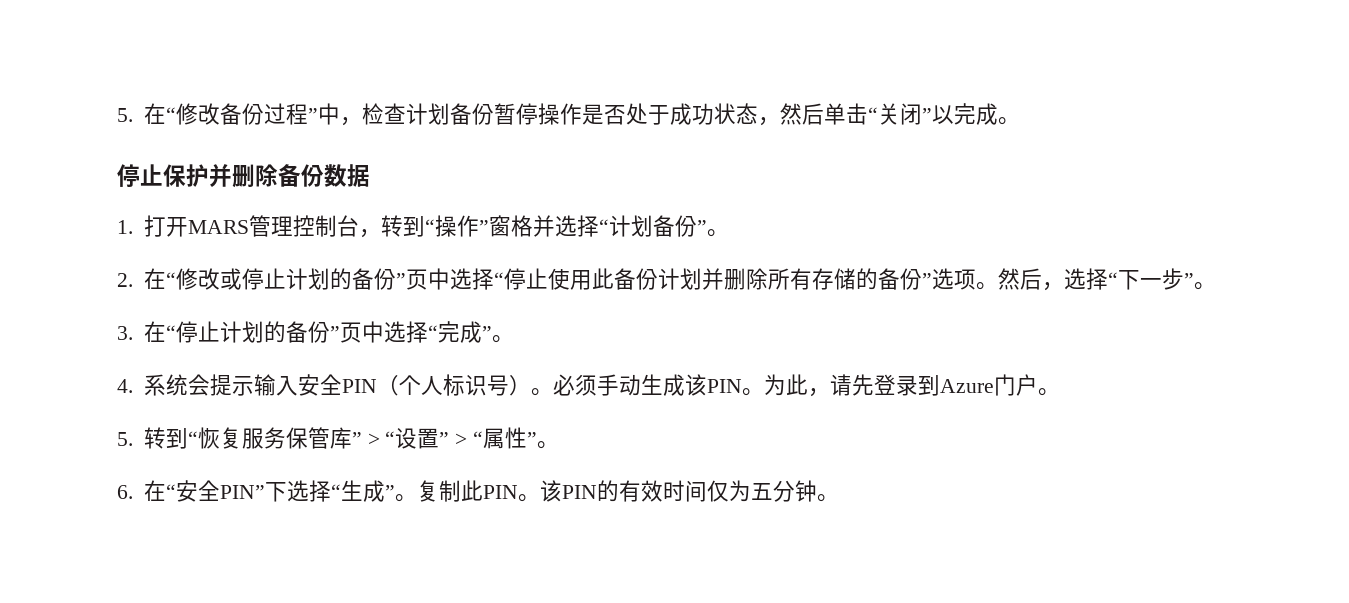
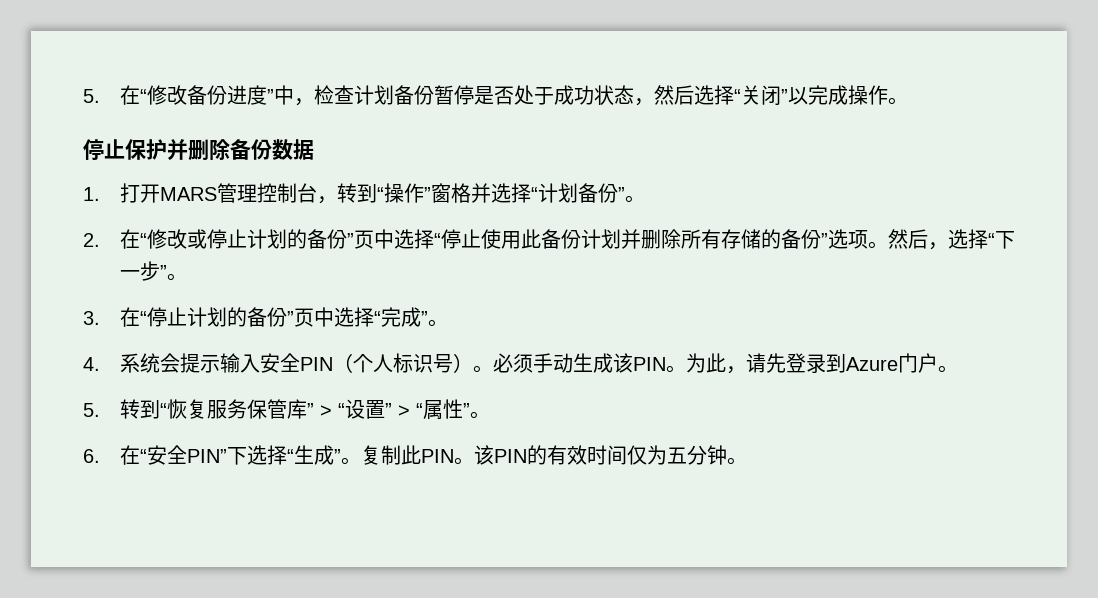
- 5.在“修改备份过程”中，检查计划备份暂停操作是否处于成功状态，然后单击“关闭”以完成。
+ 5.在“修改备份进度”中，检查计划备份暂停是否处于成功状态，然后选择“关闭”以完成操作。

